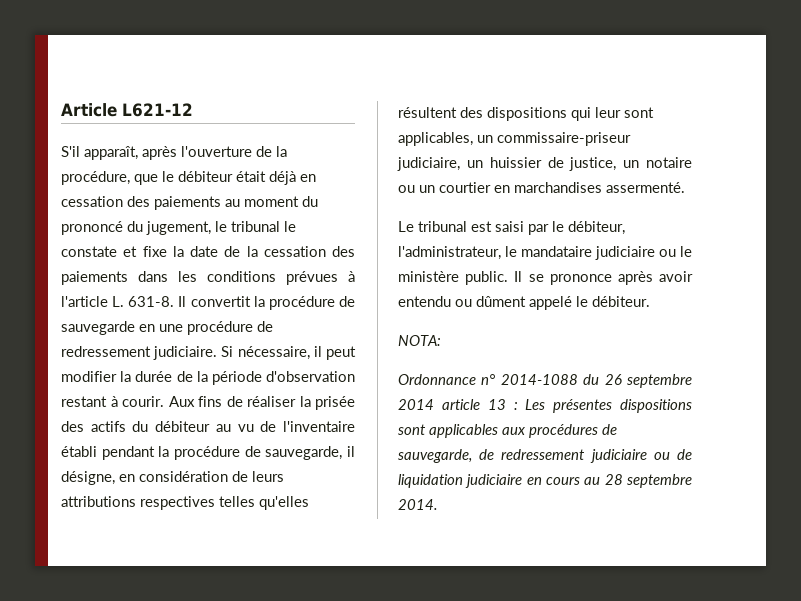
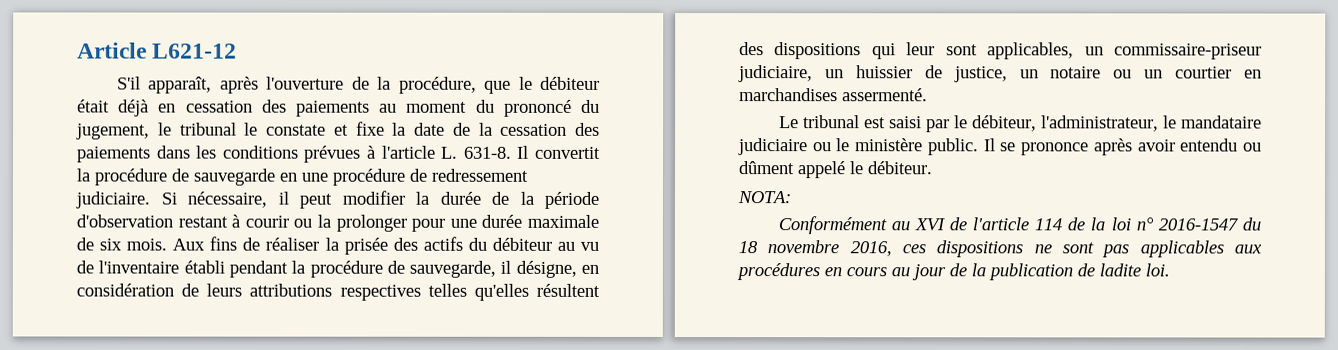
- Si nécessaire, il peut modifier la durée de la période d'observation restant à courir.
+ Si nécessaire, il peut modifier la durée de la période d'observation restant à courir ou la prolonger pour une durée maximale de six mois.
- Ordonnance n° 2014-1088 du 26 septembre 2014 article 13 : Les présentes dispositions sont applicables aux procédures de sauvegarde, de redressement judiciaire ou de liquidation judiciaire en cours au 28 septembre 2014.
+ Conformément au XVI de l'article 114 de la loi n° 2016-1547 du 18 novembre 2016, ces dispositions ne sont pas applicables aux procédures en cours au jour de la publication de ladite loi.

